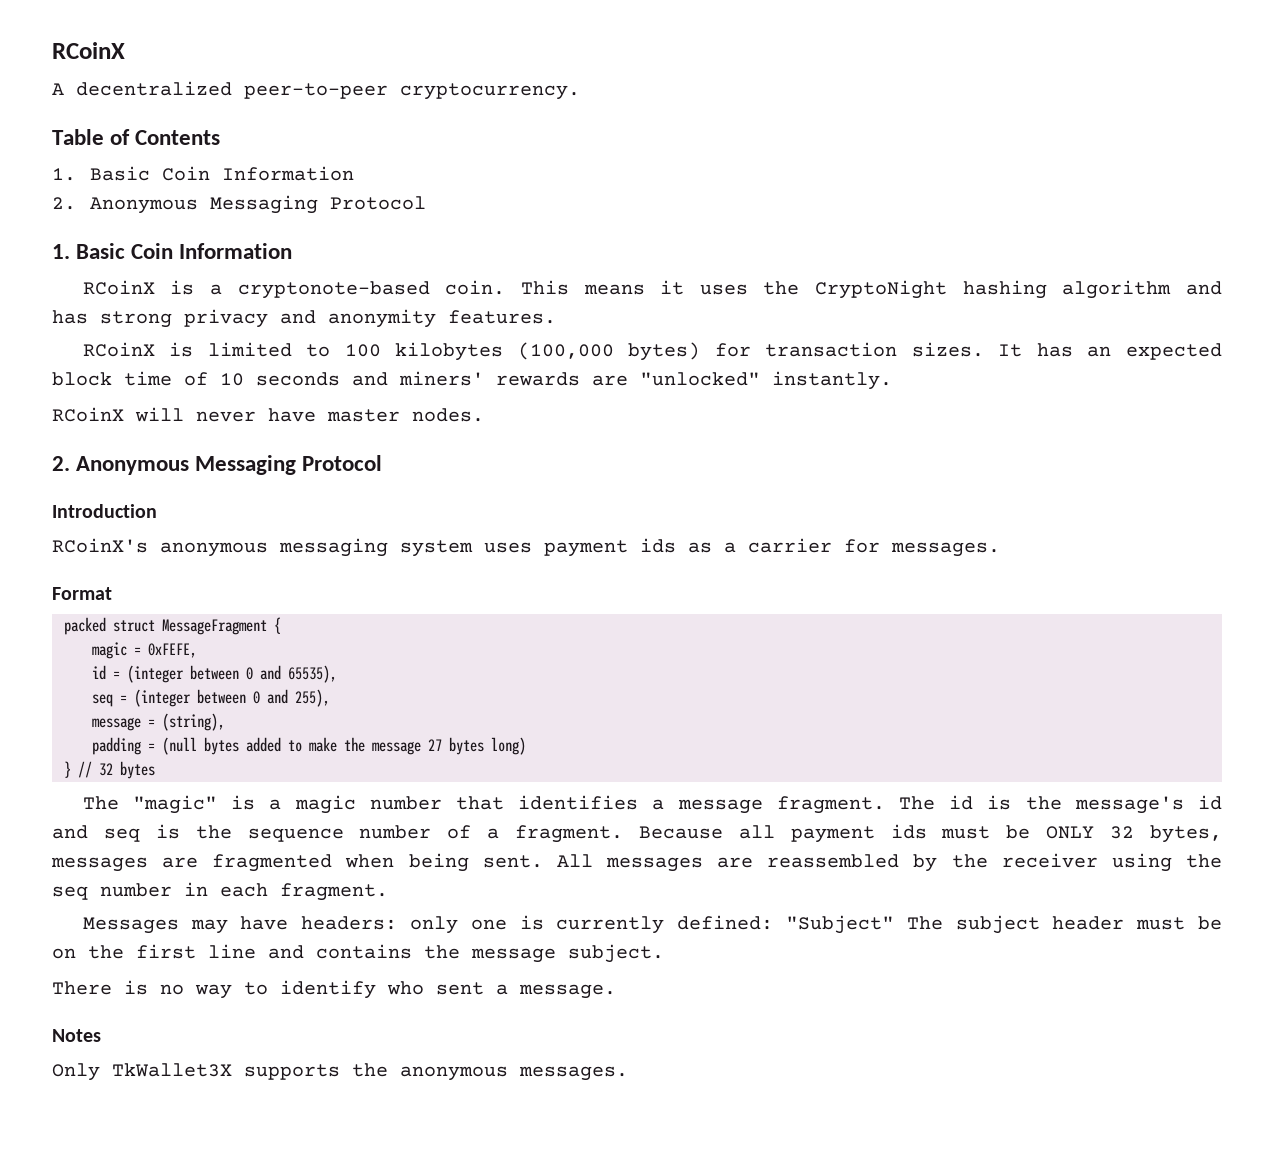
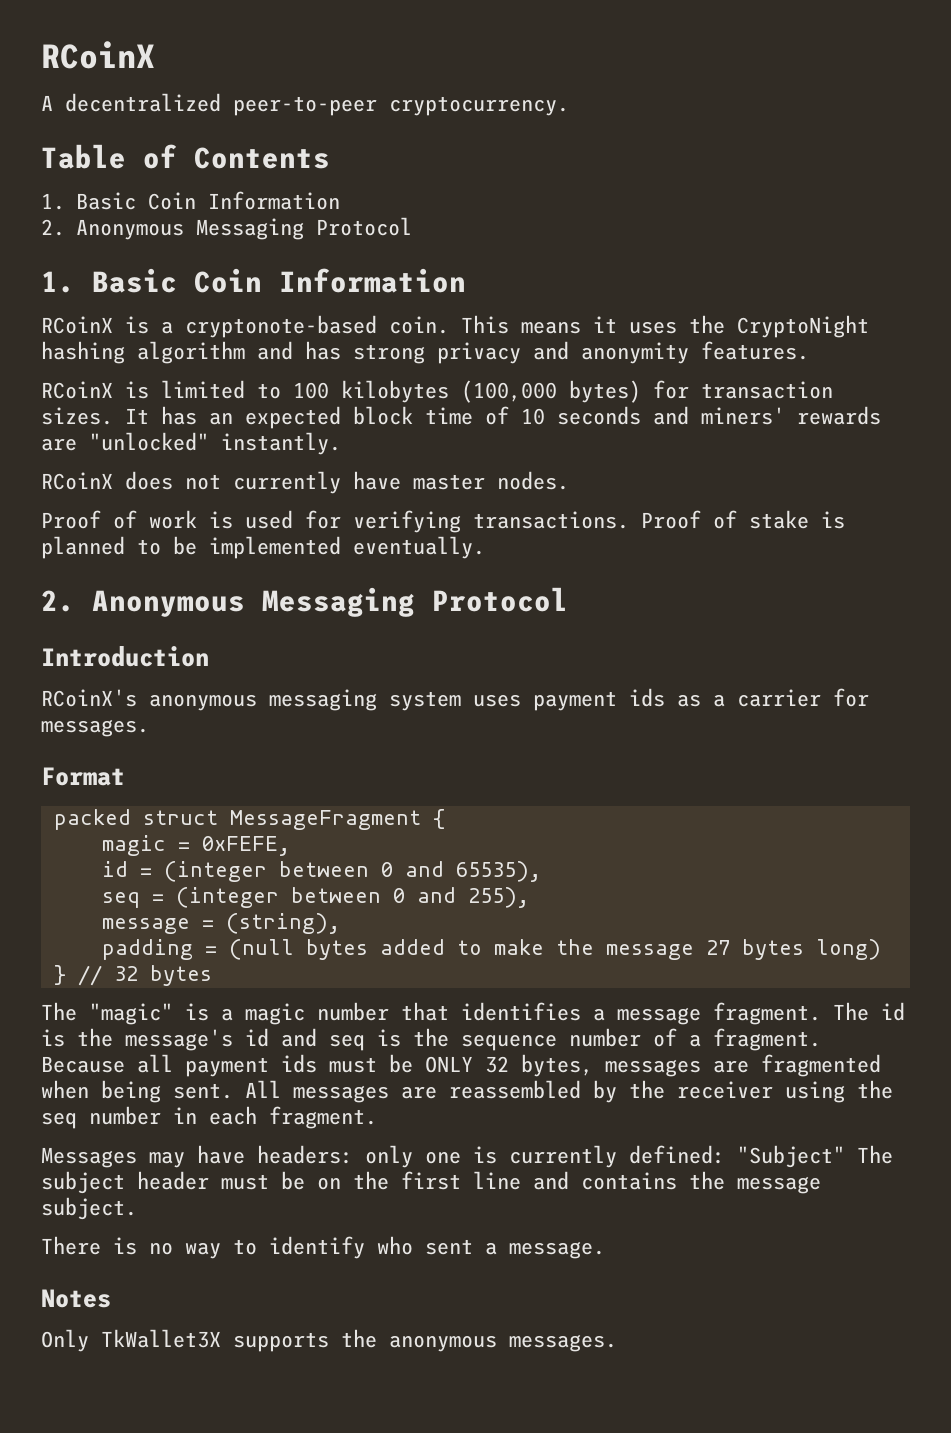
- RCoinX will never have master nodes.
+ RCoinX does not currently have master nodes.
+ Proof of work is used for verifying transactions. Proof of stake is planned to be implemented eventually.

